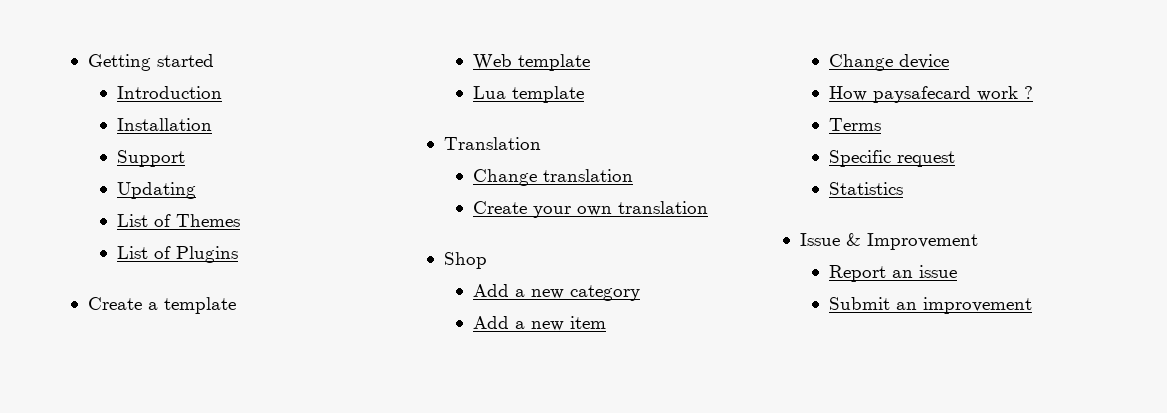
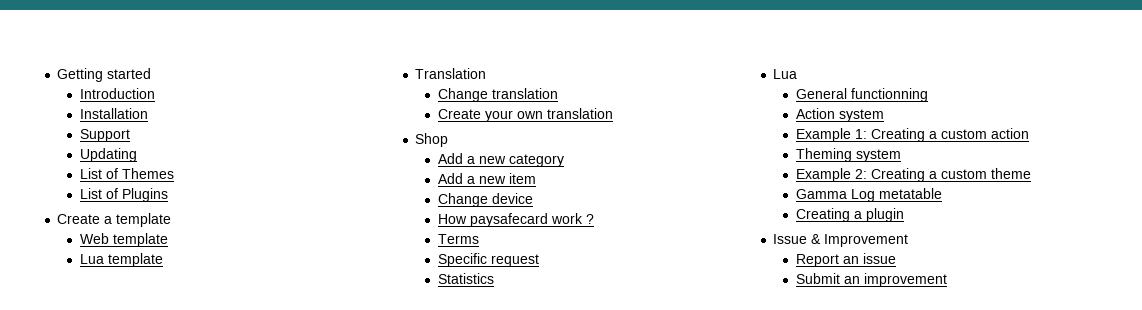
  Statistics
+ Lua
+ General functionning
+ Action system
+ Example 1: Creating a custom action
+ Theming system
+ Example 2: Creating a custom theme
+ Gamma Log metatable
+ Creating a plugin

